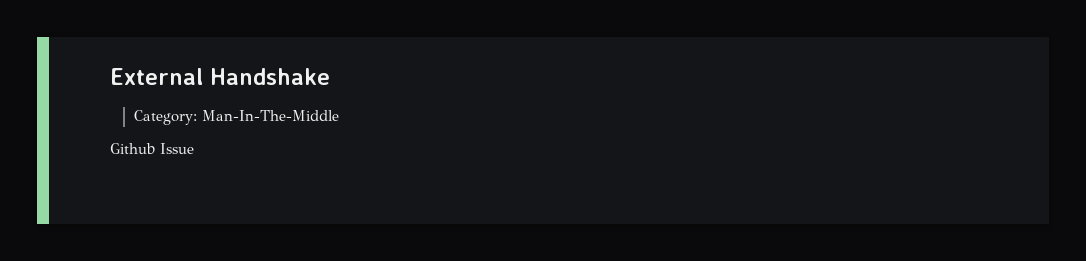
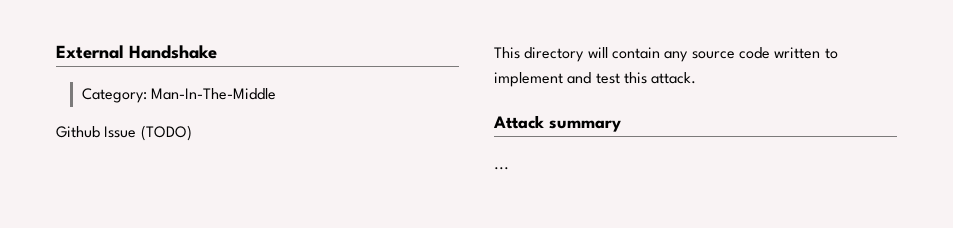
- Github Issue
+ Github Issue (TODO)
+ This directory will contain any source code written to implement and test this attack.
+ Attack summary
+ ...

